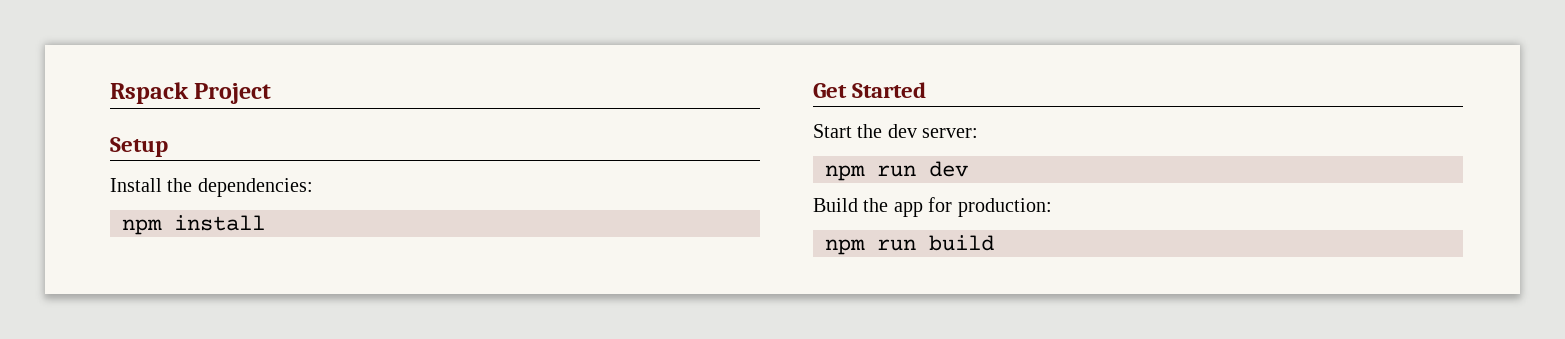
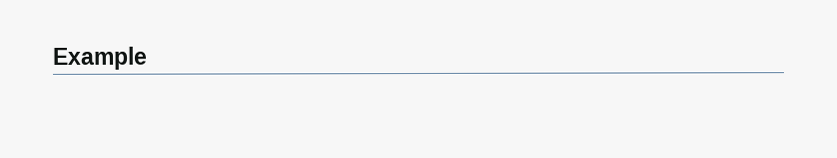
- Rspack Project
- Setup
- Install the dependencies:
- npm install
- Get Started
- Start the dev server:
- npm run dev
- Build the app for production:
- npm run build
+ Example

